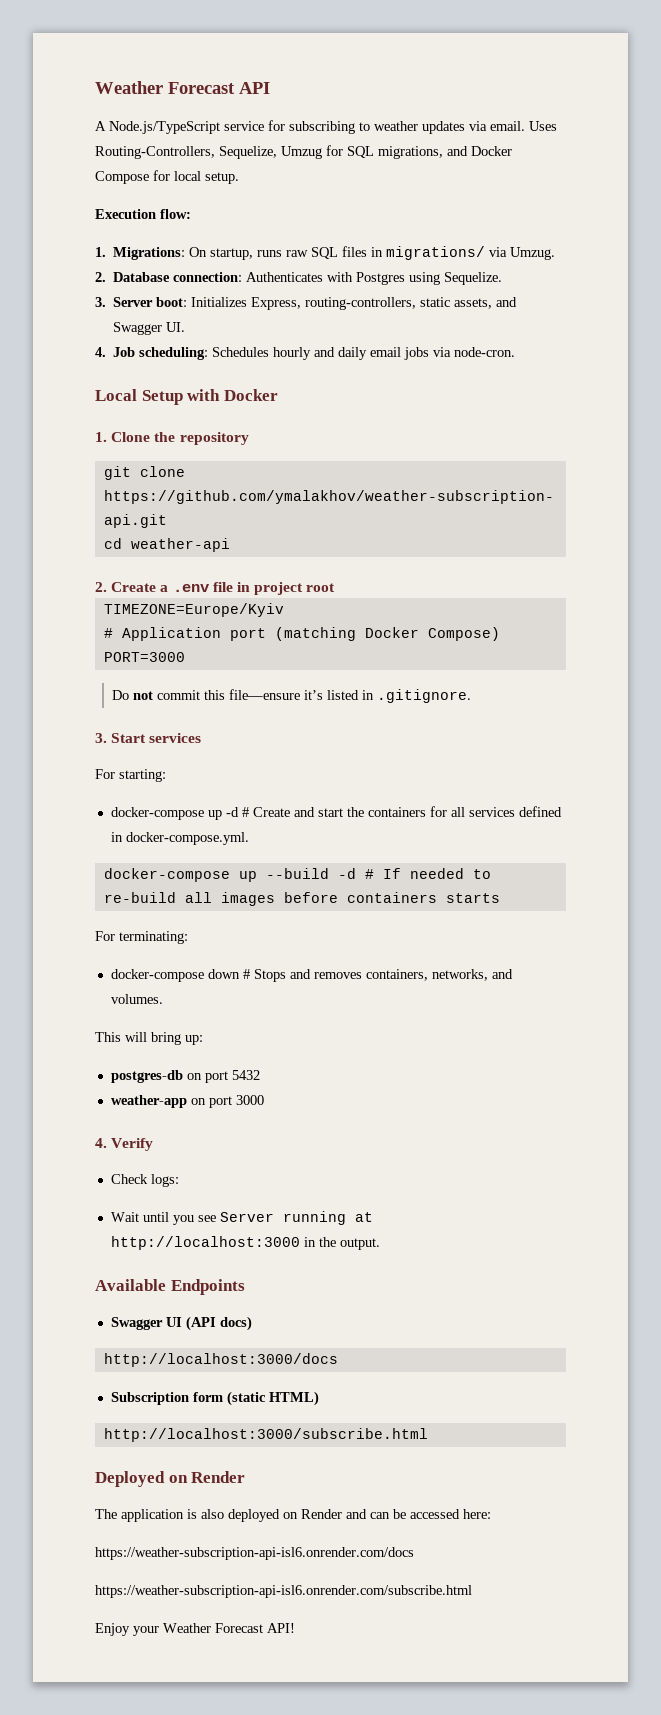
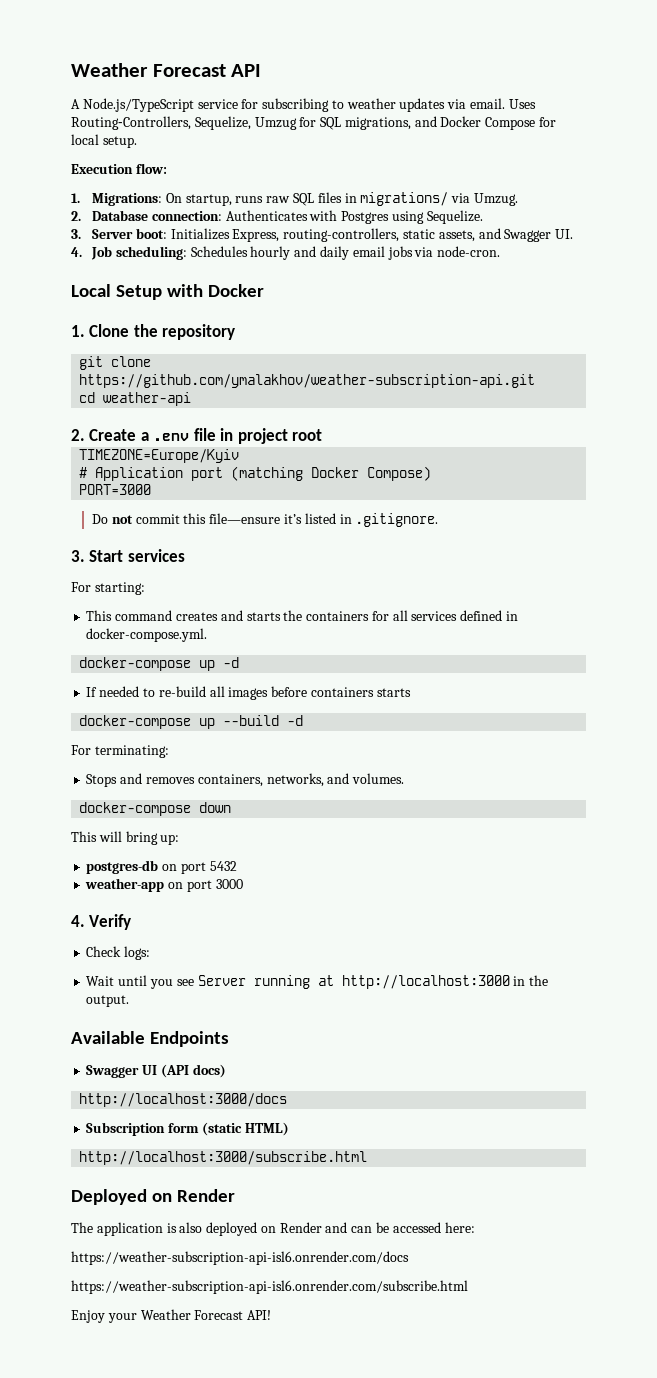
- docker-compose up -d # Сreate and start the containers for all services defined in docker-compose.yml.
+ This command creates and starts the containers for all services defined in docker-compose.yml.
- docker-compose up --build -d # If needed to re-build all images before containers starts
+ docker-compose up -d
+ If needed to re-build all images before containers starts
+ docker-compose up --build -d
- docker-compose down # Stops and removes containers, networks, and volumes.
+ Stops and removes containers, networks, and volumes.
+ docker-compose down

